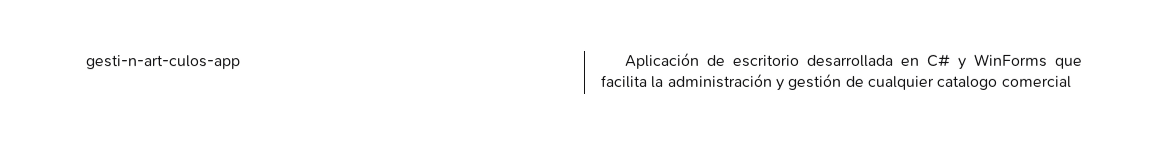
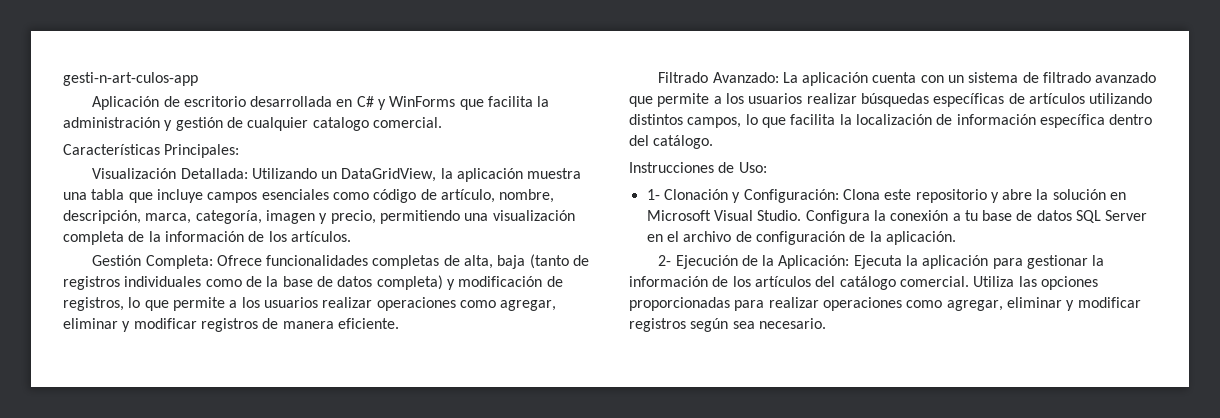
- Aplicación de escritorio desarrollada en C# y WinForms que facilita la administración y gestión de cualquier catalogo comercial
+ Aplicación de escritorio desarrollada en C# y WinForms que facilita la administración y gestión de cualquier catalogo comercial.
+ Características Principales:
+ Visualización Detallada: Utilizando un DataGridView, la aplicación muestra una tabla que incluye campos esenciales como código de artículo, nombre, descripción, marca, categoría, imagen y precio, permitiendo una visualización completa de la información de los artículos.
+ Gestión Completa: Ofrece funcionalidades completas de alta, baja (tanto de registros individuales como de la base de datos completa) y modificación de registros, lo que permite a los usuarios realizar operaciones como agregar, eliminar y modificar registros de manera eficiente.
+ Filtrado Avanzado: La aplicación cuenta con un sistema de filtrado avanzado que permite a los usuarios realizar búsquedas específicas de artículos utilizando distintos campos, lo que facilita la localización de información específica dentro del catálogo.
+ Instrucciones de Uso:
+ 1- Clonación y Configuración: Clona este repositorio y abre la solución en Microsoft Visual Studio. Configura la conexión a tu base de datos SQL Server en el archivo de configuración de la aplicación.
+ 2- Ejecución de la Aplicación: Ejecuta la aplicación para gestionar la información de los artículos del catálogo comercial. Utiliza las opciones proporcionadas para realizar operaciones como agregar, eliminar y modificar registros según sea necesario.

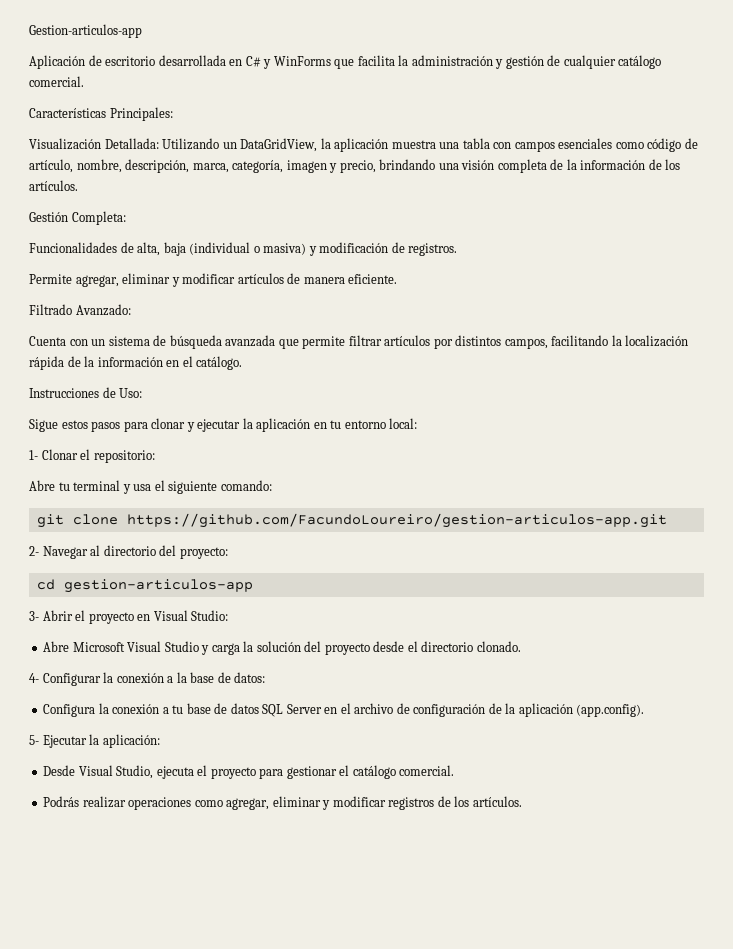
- gesti-n-art-culos-app
+ Gestion-articulos-app
- Aplicación de escritorio desarrollada en C# y WinForms que facilita la administración y gestión de cualquier catalogo comercial.
+ Aplicación de escritorio desarrollada en C# y WinForms que facilita la administración y gestión de cualquier catálogo comercial.
- Visualización Detallada: Utilizando un DataGridView, la aplicación muestra una tabla que incluye campos esenciales como código de artículo, nombre, descripción, marca, categoría, imagen y precio, permitiendo una visualización completa de la información de los artículos.
+ Visualización Detallada: Utilizando un DataGridView, la aplicación muestra una tabla con campos esenciales como código de artículo, nombre, descripción, marca, categoría, imagen y precio, brindando una visión completa de la información de los artículos.
- Gestión Completa: Ofrece funcionalidades completas de alta, baja (tanto de registros individuales como de la base de datos completa) y modificación de registros, lo que permite a los usuarios realizar operaciones como agregar, eliminar y modificar registros de manera eficiente.
+ Gestión Completa:
+ Funcionalidades de alta, baja (individual o masiva) y modificación de registros.
+ Permite agregar, eliminar y modificar artículos de manera eficiente.
- Filtrado Avanzado: La aplicación cuenta con un sistema de filtrado avanzado que permite a los usuarios realizar búsquedas específicas de artículos utilizando distintos campos, lo que facilita la localización de información específica dentro del catálogo.
+ Filtrado Avanzado:
+ Cuenta con un sistema de búsqueda avanzada que permite filtrar artículos por distintos campos, facilitando la localización rápida de la información en el catálogo.
  Instrucciones de Uso:
- 1- Clonación y Configuración: Clona este repositorio y abre la solución en Microsoft Visual Studio. Configura la conexión a tu base de datos SQL Server en el archivo de configuración de la aplicación.
- 2- Ejecución de la Aplicación: Ejecuta la aplicación para gestionar la información de los artículos del catálogo comercial. Utiliza las opciones proporcionadas para realizar operaciones como agregar, eliminar y modificar registros según sea necesario.
+ Sigue estos pasos para clonar y ejecutar la aplicación en tu entorno local:
+ 1- Clonar el repositorio:
+ Abre tu terminal y usa el siguiente comando:
+ git clone https://github.com/FacundoLoureiro/gestion-articulos-app.git
+ 2- Navegar al directorio del proyecto:
+ cd gestion-articulos-app
+ 3- Abrir el proyecto en Visual Studio:
+ Abre Microsoft Visual Studio y carga la solución del proyecto desde el directorio clonado.
+ 4- Configurar la conexión a la base de datos:
+ Configura la conexión a tu base de datos SQL Server en el archivo de configuración de la aplicación (app.config).
+ 5- Ejecutar la aplicación:
+ Desde Visual Studio, ejecuta el proyecto para gestionar el catálogo comercial.
+ Podrás realizar operaciones como agregar, eliminar y modificar registros de los artículos.

